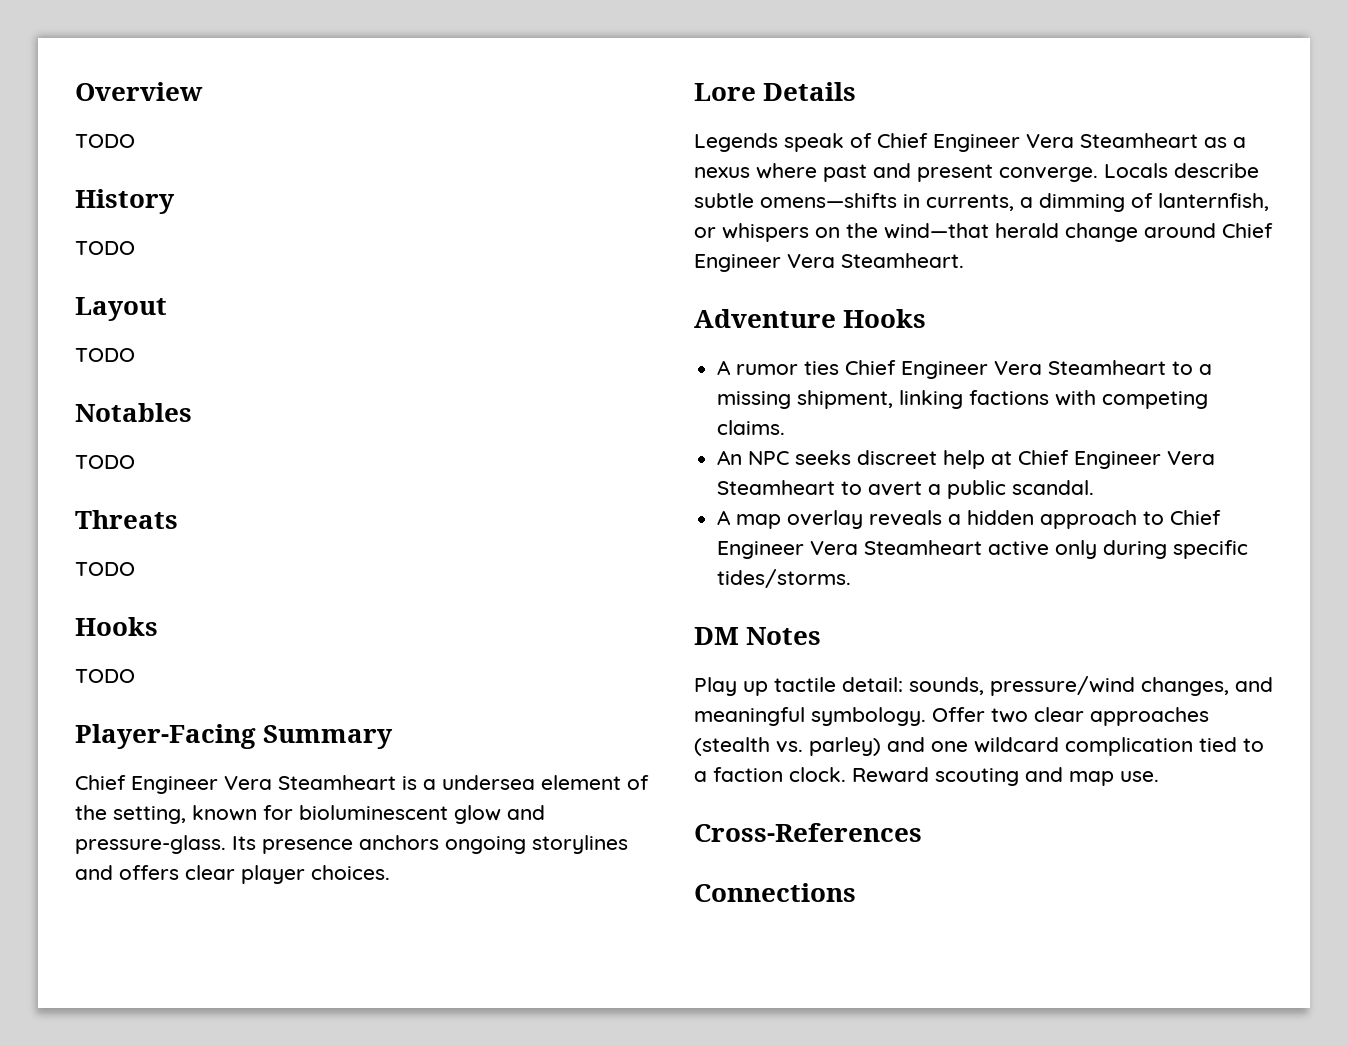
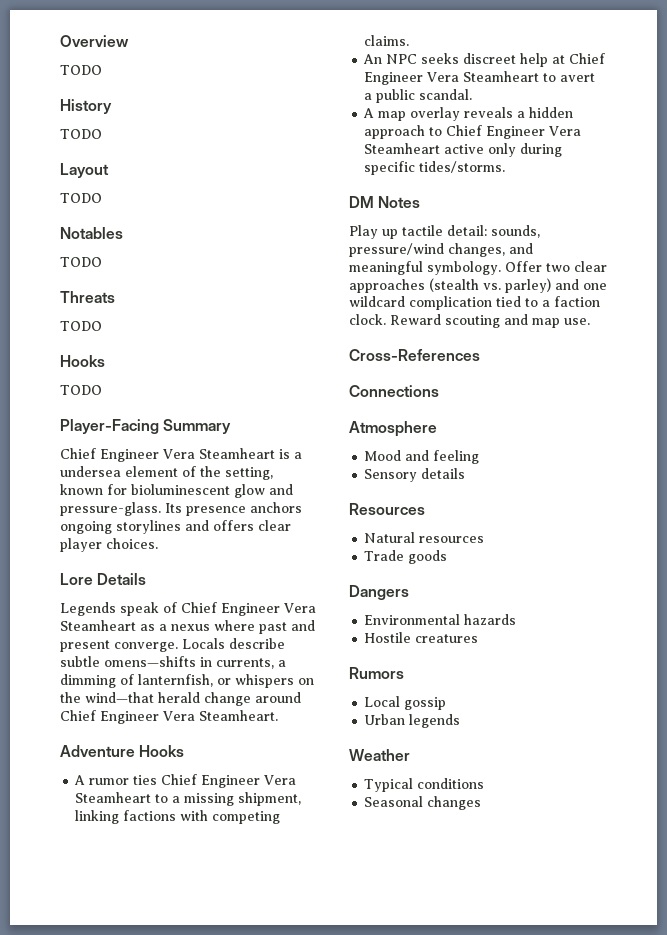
+ Atmosphere
+ Mood and feeling
+ Sensory details
+ Resources
+ Natural resources
+ Trade goods
+ Dangers
+ Environmental hazards
+ Hostile creatures
+ Rumors
+ Local gossip
+ Urban legends
+ Weather
+ Typical conditions
+ Seasonal changes

